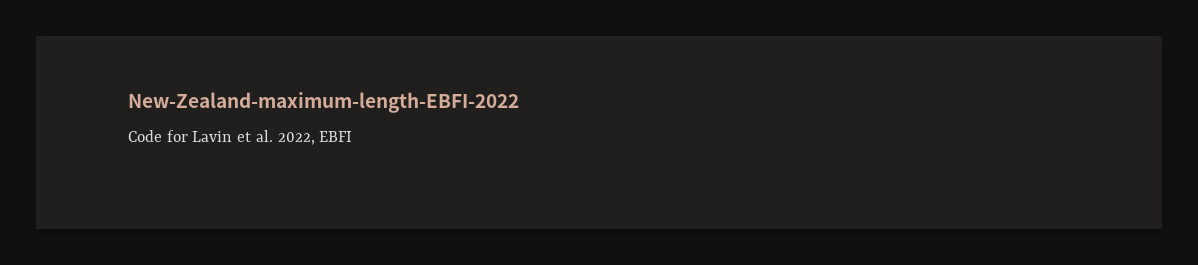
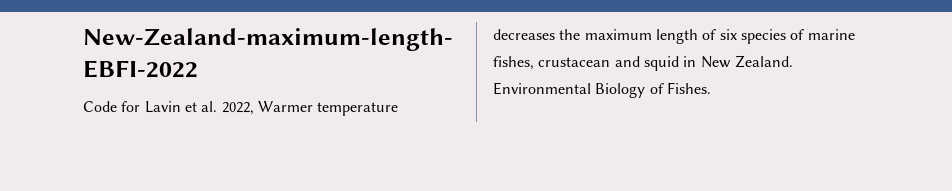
- Code for Lavin et al. 2022, EBFI
+ Code for Lavin et al. 2022, Warmer temperature decreases the maximum length of six species of marine fishes, crustacean and squid in New Zealand. Environmental Biology of Fishes.

